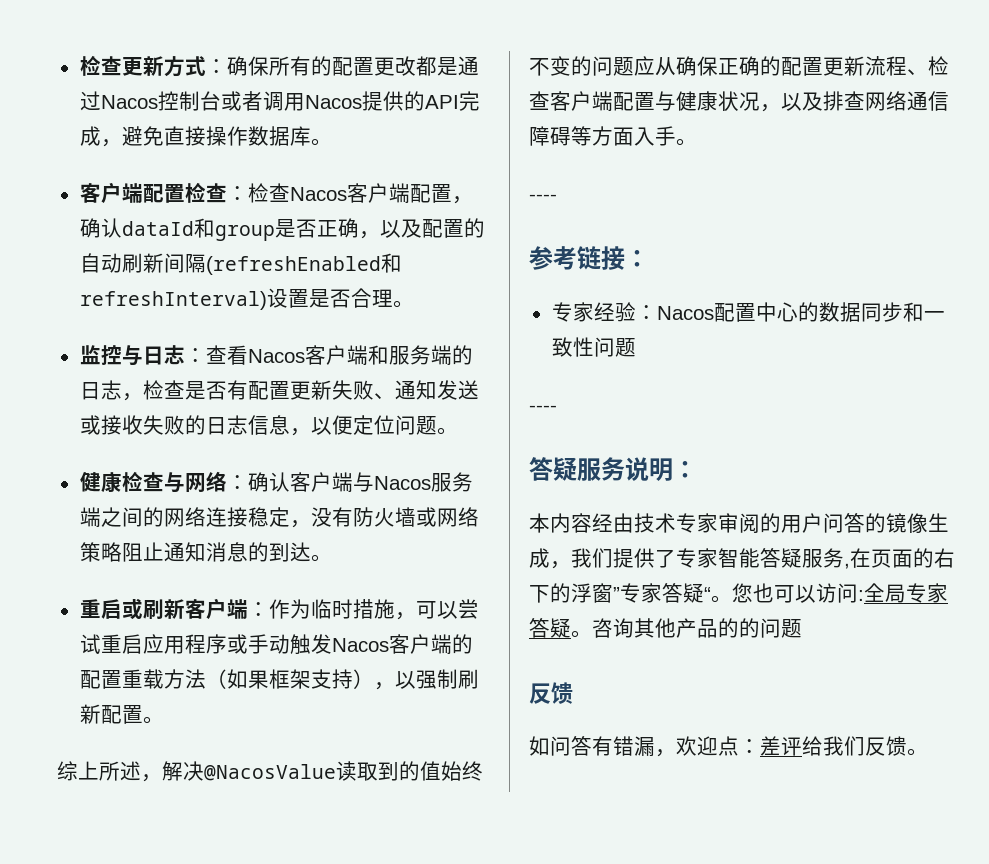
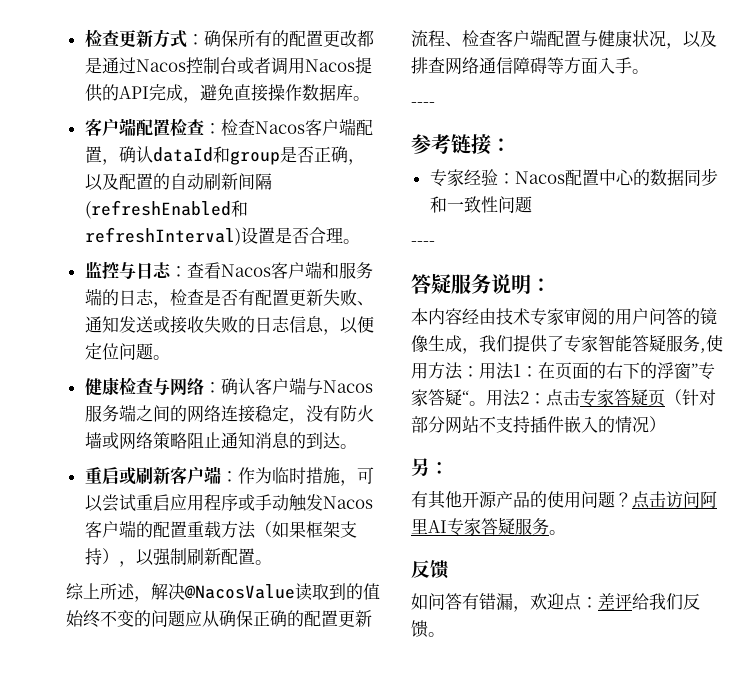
- 本内容经由技术专家审阅的用户问答的镜像生成，我们提供了专家智能答疑服务,在页面的右下的浮窗”专家答疑“。
+ 本内容经由技术专家审阅的用户问答的镜像生成，我们提供了专家智能答疑服务,使用方法：用法1：在页面的右下的浮窗”专家答疑“。
- 您也可以访问:全局专家答疑。咨询其他产品的的问题
+ 用法2：点击专家答疑页（针对部分网站不支持插件嵌入的情况）
+ 另：
+ 有其他开源产品的使用问题？点击访问阿里AI专家答疑服务。

